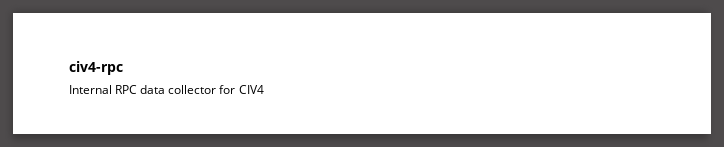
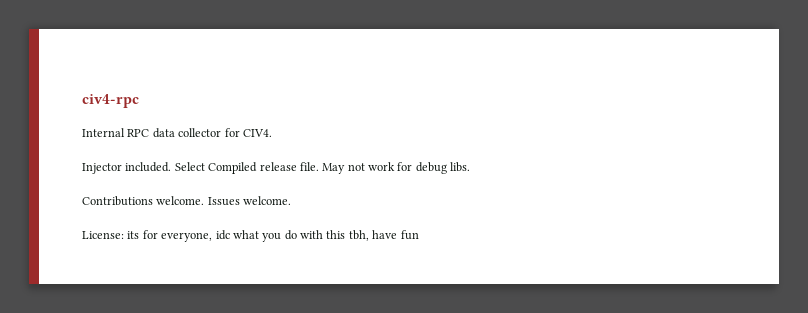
- Internal RPC data collector for CIV4
+ Internal RPC data collector for CIV4.
+ Injector included. Select Compiled release file. May not work for debug libs.
+ Contributions welcome. Issues welcome.
+ License: its for everyone, idc what you do with this tbh, have fun

